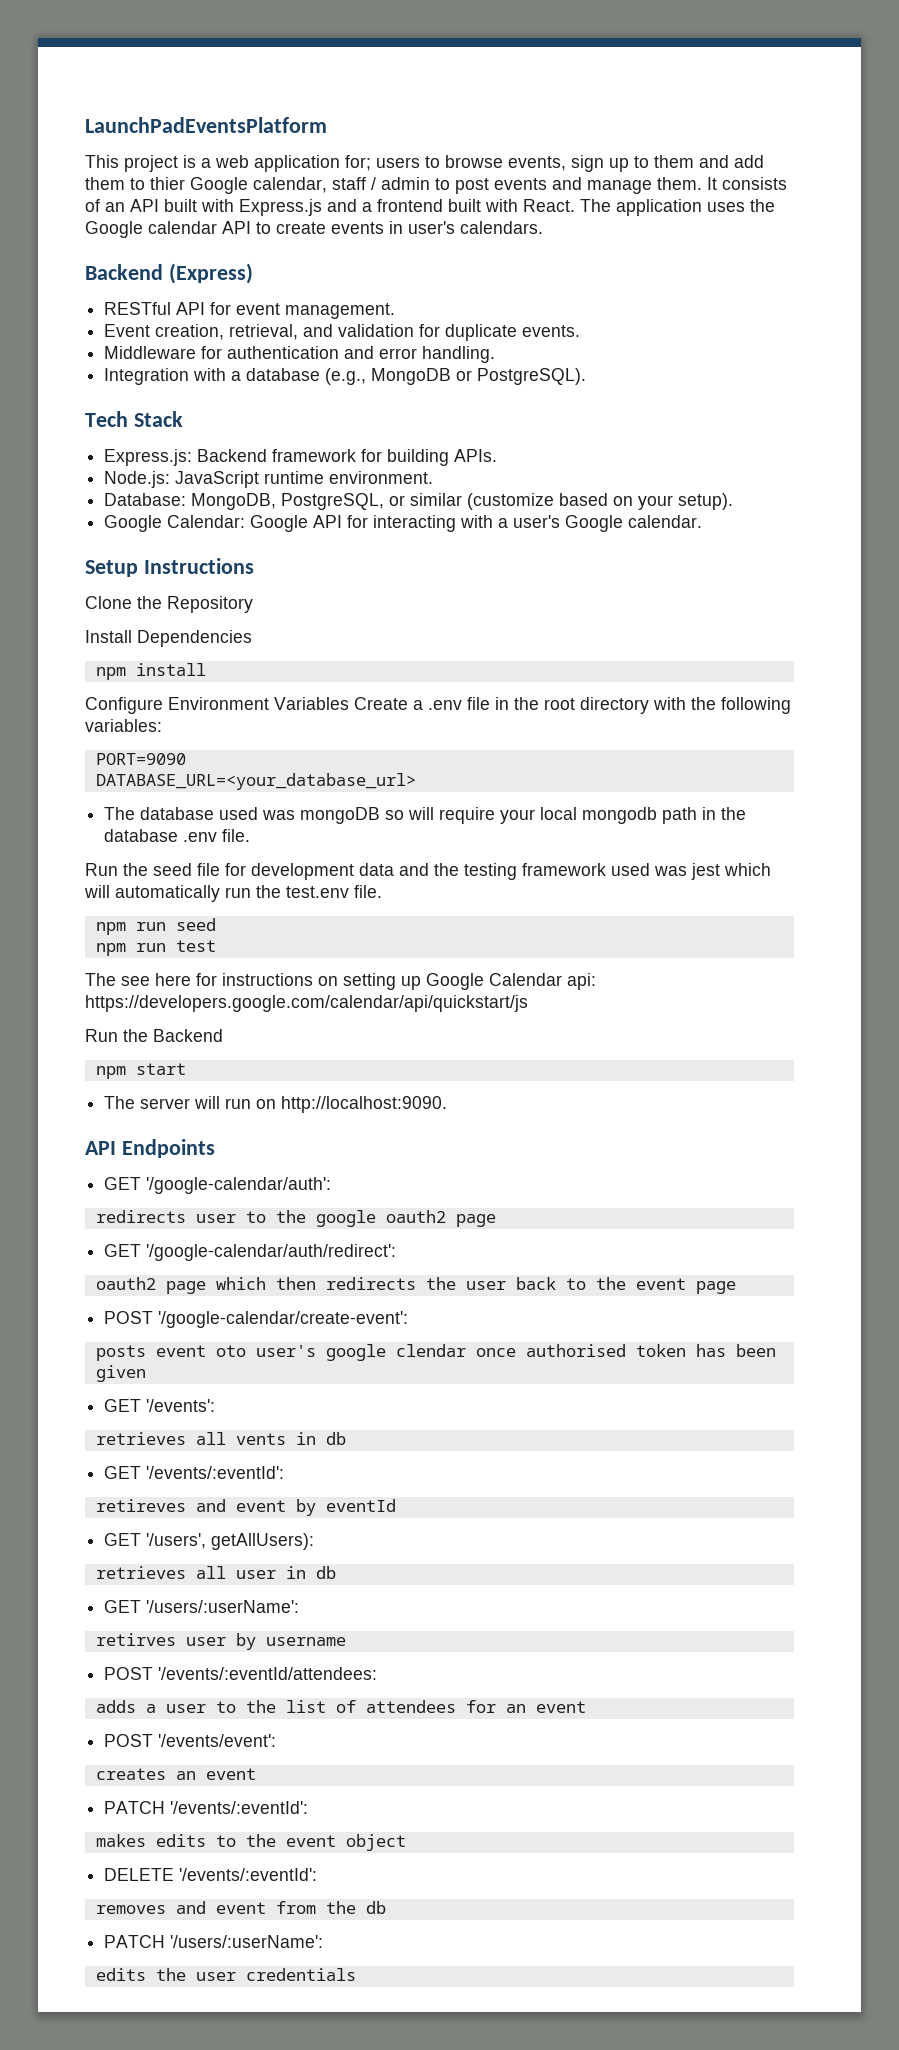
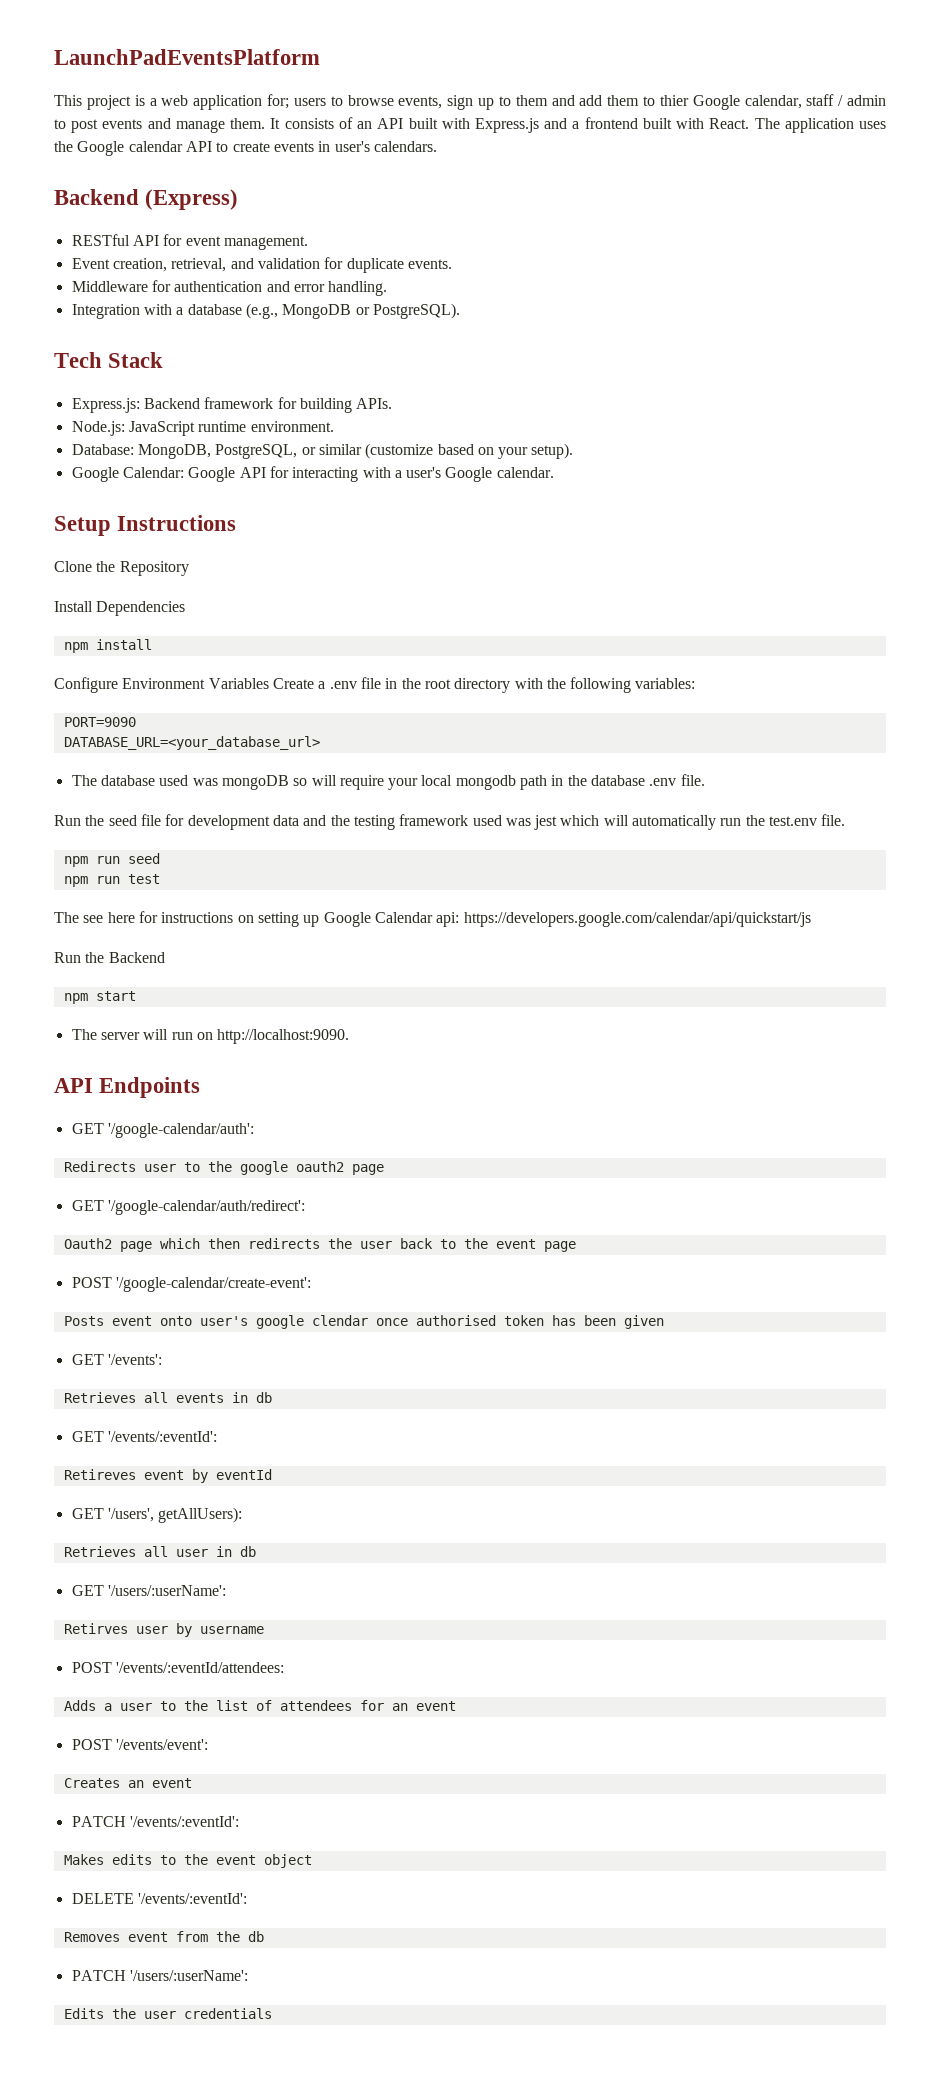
- redirects user to the google oauth2 page
+ Redirects user to the google oauth2 page
- oauth2 page which then redirects the user back to the event page
+ Oauth2 page which then redirects the user back to the event page
- posts event oto user's google clendar once authorised token has been given
+ Posts event onto user's google clendar once authorised token has been given
- retrieves all vents in db
+ Retrieves all events in db
- retireves and event by eventId
+ Retireves event by eventId
- retrieves all user in db
+ Retrieves all user in db
- retirves user by username
+ Retirves user by username
- adds a user to the list of attendees for an event
+ Adds a user to the list of attendees for an event
- creates an event
+ Creates an event
- makes edits to the event object
+ Makes edits to the event object
- removes and event from the db
+ Removes event from the db
- edits the user credentials
+ Edits the user credentials

